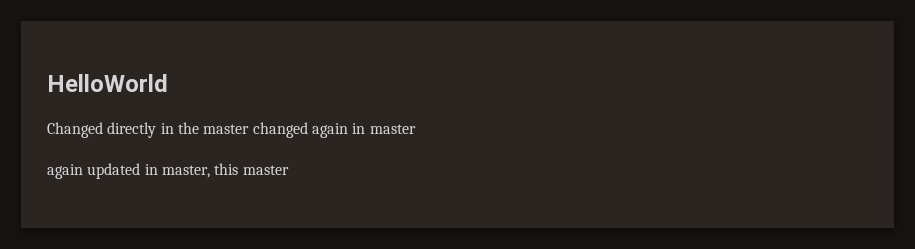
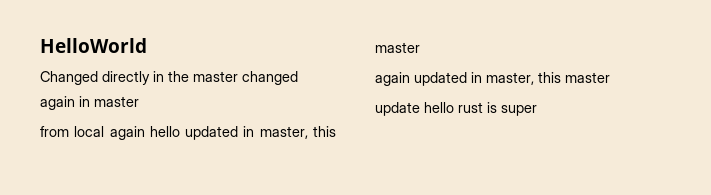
+ from local again hello updated in master, this master
+ update hello rust is super

